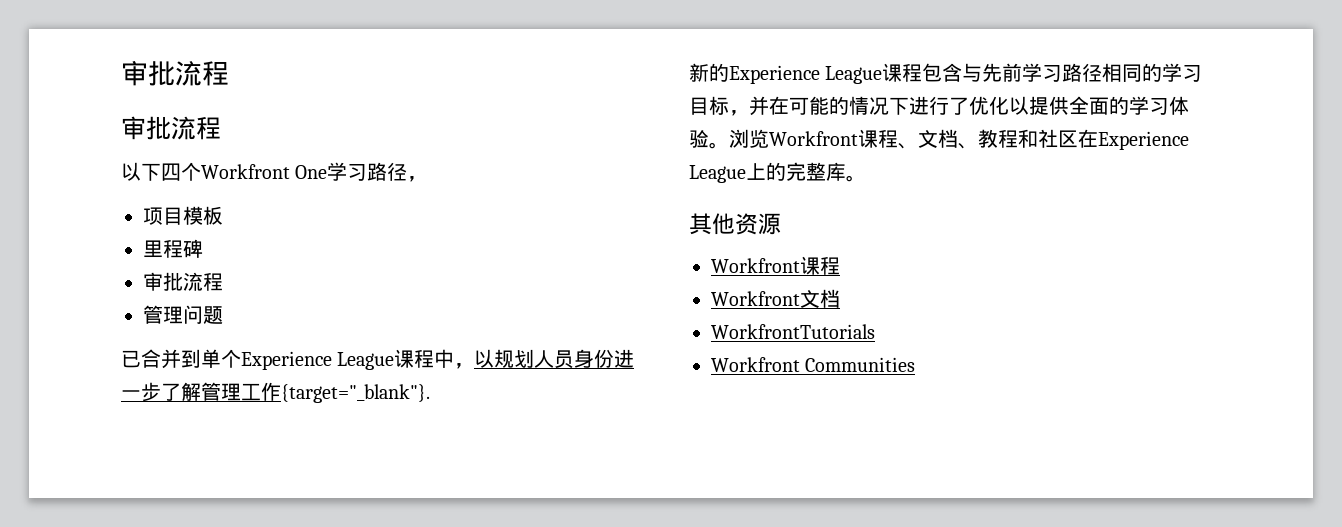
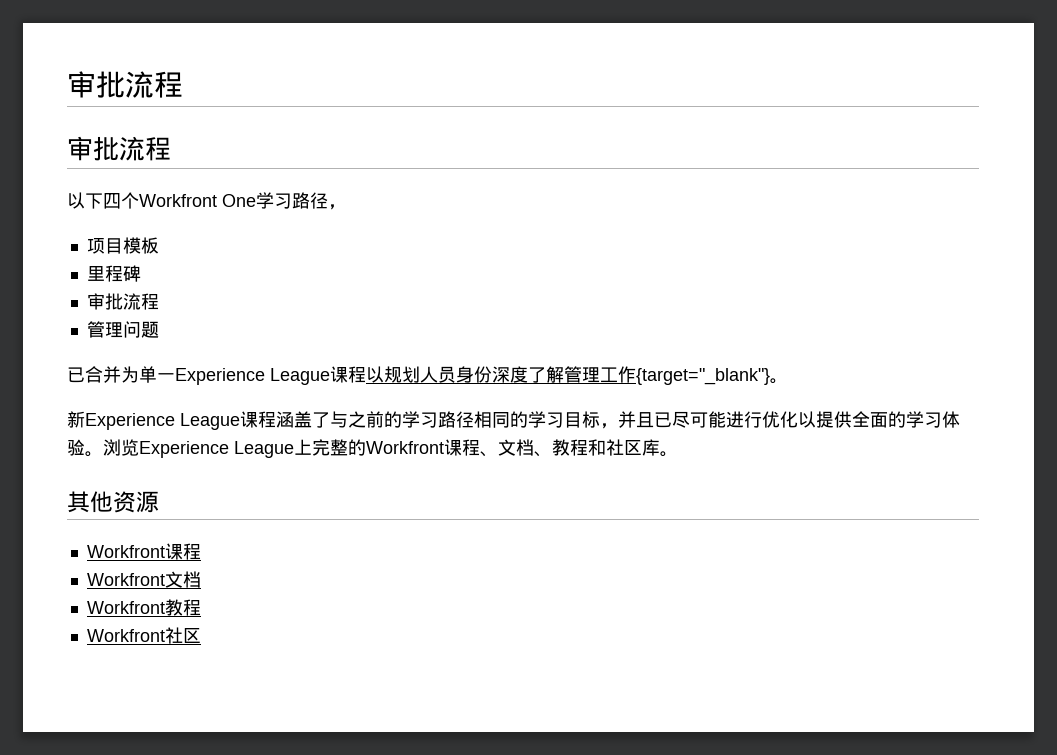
- 已合并到单个Experience League课程中，以规划人员身份进一步了解管理工作{target="_blank"}.
+ 已合并为单一Experience League课程以规划人员身份深度了解管理工作{target="_blank"}。
- 新的Experience League课程包含与先前学习路径相同的学习目标，并在可能的情况下进行了优化以提供全面的学习体验。
+ 新Experience League课程涵盖了与之前的学习路径相同的学习目标，并且已尽可能进行优化以提供全面的学习体验。
- 浏览Workfront课程、文档、教程和社区在Experience League上的完整库。
+ 浏览Experience League上完整的Workfront课程、文档、教程和社区库。
- WorkfrontTutorials
- Workfront Communities
+ Workfront教程
+ Workfront社区

